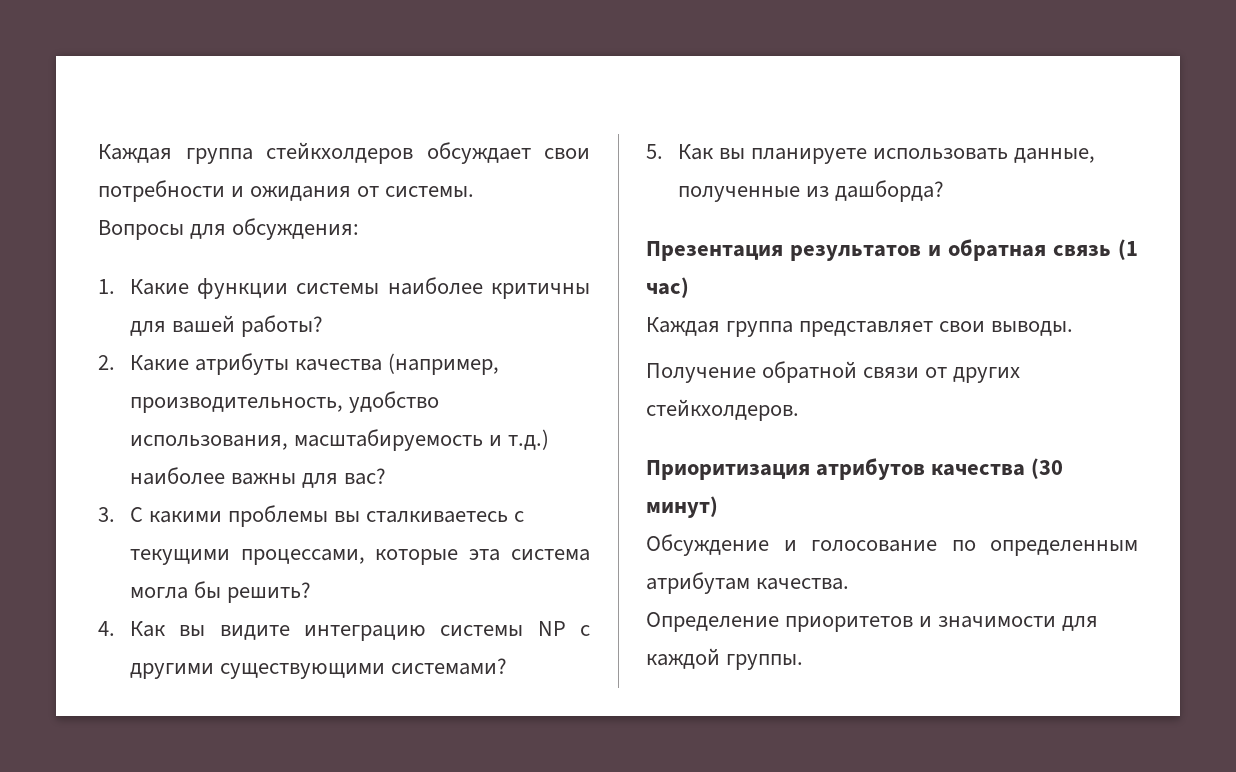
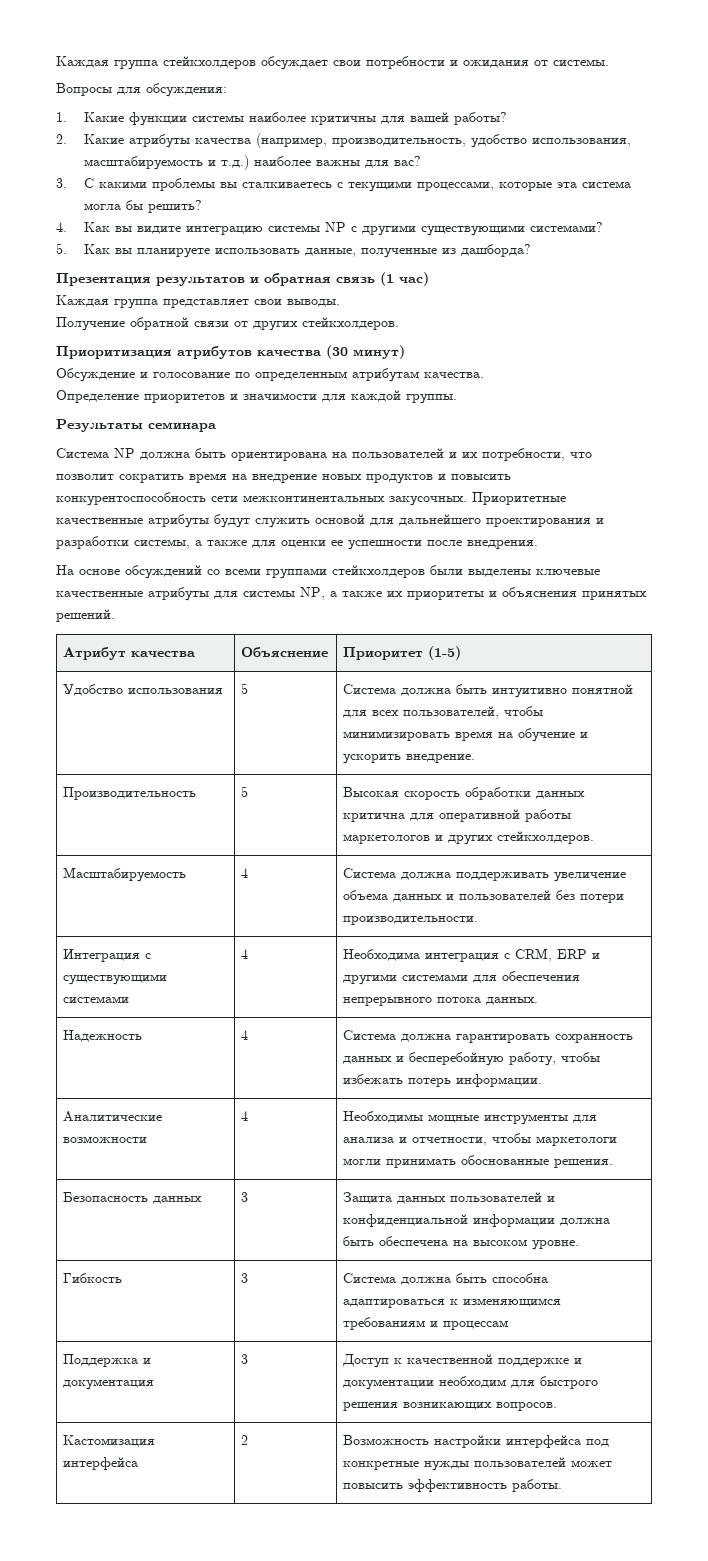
+ Результаты семинара
+ Система NP должна быть ориентирована на пользователей и их потребности, что позволит сократить время на внедрение новых продуктов и повысить конкурентоспособность сети межконтинентальных закусочных. Приоритетные качественные атрибуты будут служить основой для дальнейшего проектирования и разработки системы, а также для оценки ее успешности после внедрения.
+ На основе обсуждений со всеми группами стейкхолдеров были выделены ключевые качественные атрибуты для системы NP, а также их приоритеты и объяснения принятых решений.
+ Атрибут качества | Объяснение | Приоритет (1-5)
+ Удобство использования | 5 | Система должна быть интуитивно понятной для всех пользователей, чтобы минимизировать время на обучение и ускорить внедрение.
+ Производительность | 5 | Высокая скорость обработки данных критична для оперативной работы маркетологов и других стейкхолдеров.
+ Масштабируемость | 4 | Система должна поддерживать увеличение объема данных и пользователей без потери производительности.
+ Интеграция с существующими системами | 4 | Необходима интеграция с CRM, ERP и другими системами для обеспечения непрерывного потока данных.
+ Надежность | 4 | Система должна гарантировать сохранность данных и бесперебойную работу, чтобы избежать потерь информации.
+ Аналитические возможности | 4 | Необходимы мощные инструменты для анализа и отчетности, чтобы маркетологи могли принимать обоснованные решения.
+ Безопасность данных | 3 | Защита данных пользователей и конфиденциальной информации должна быть обеспечена на высоком уровне.
+ Гибкость | 3 | Система должна быть способна адаптироваться к изменяющимся требованиям и процессам
+ Поддержка и документация | 3 | Доступ к качественной поддержке и документации необходим для быстрого решения возникающих вопросов.
+ Кастомизация интерфейса | 2 | Возможность настройки интерфейса под конкретные нужды пользователей может повысить эффективность работы.

